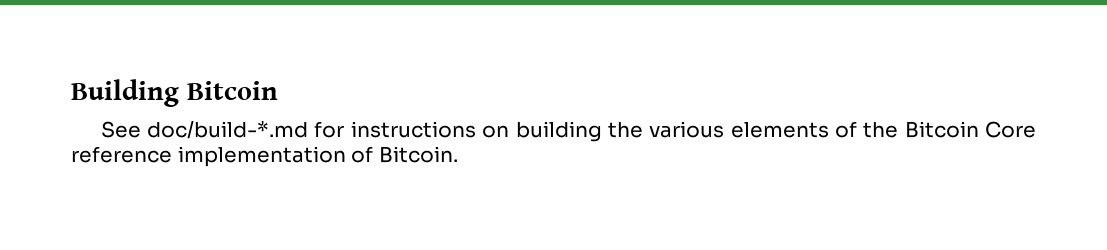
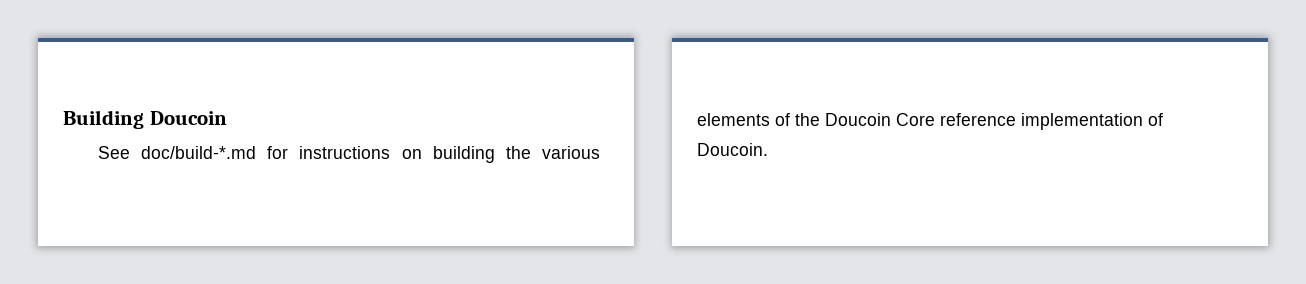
- Building Bitcoin
+ Building Doucoin
- See doc/build-*.md for instructions on building the various elements of the Bitcoin Core reference implementation of Bitcoin.
+ See doc/build-*.md for instructions on building the various elements of the Doucoin Core reference implementation of Doucoin.

